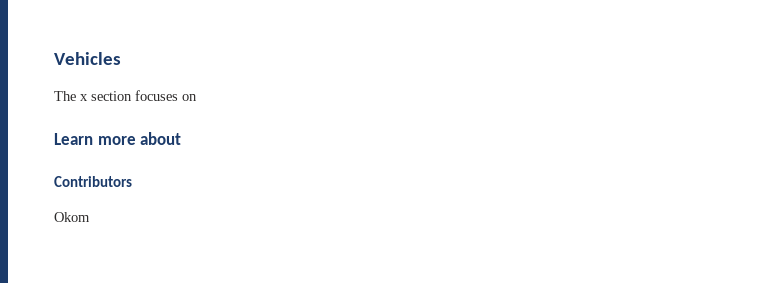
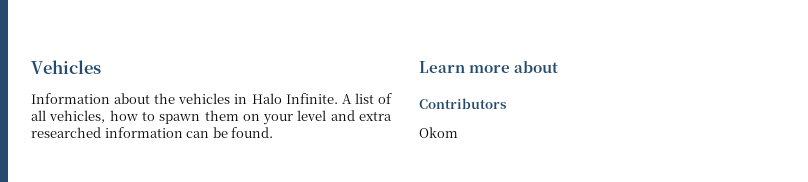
- The x section focuses on
+ Information about the vehicles in Halo Infinite. A list of all vehicles, how to spawn them on your level and extra researched information can be found.

